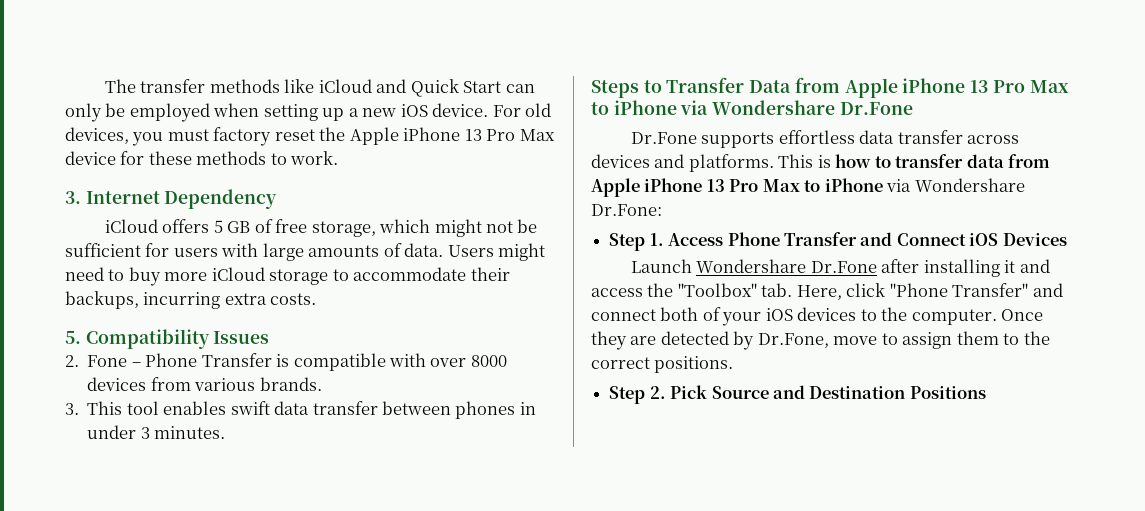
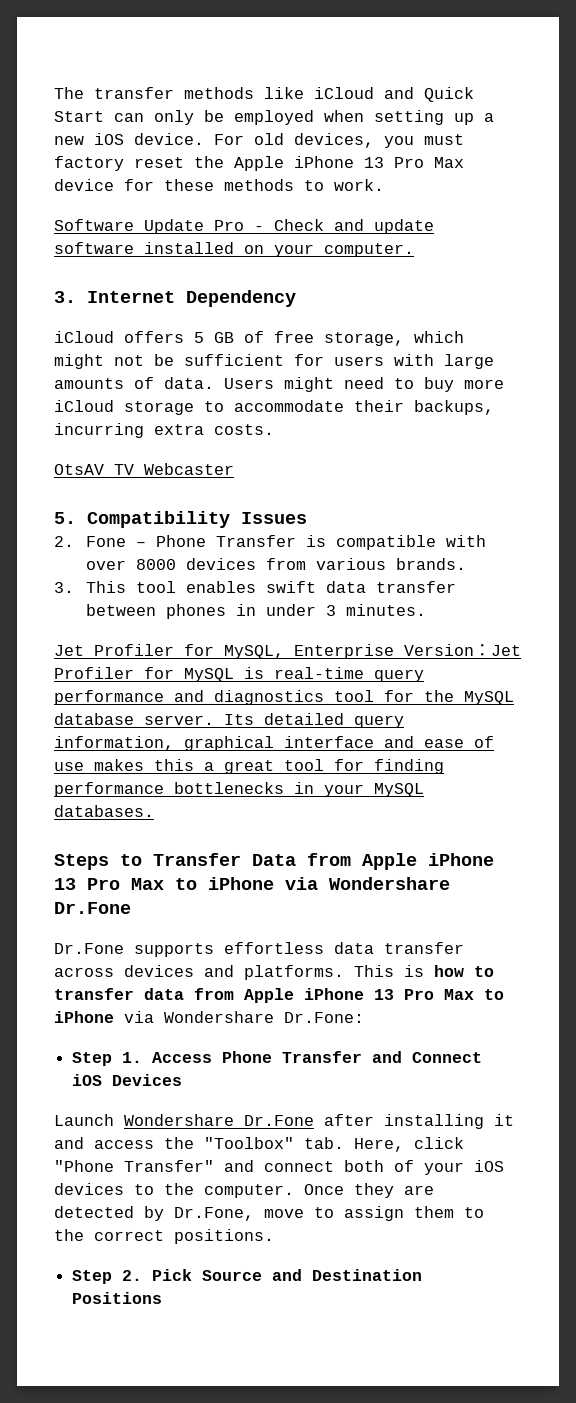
+ Software Update Pro - Check and update software installed on your computer.
+ OtsAV TV Webcaster
+ Jet Profiler for MySQL, Enterprise Version：Jet Profiler for MySQL is real-time query performance and diagnostics tool for the MySQL database server. Its detailed query information, graphical interface and ease of use makes this a great tool for finding performance bottlenecks in your MySQL databases.

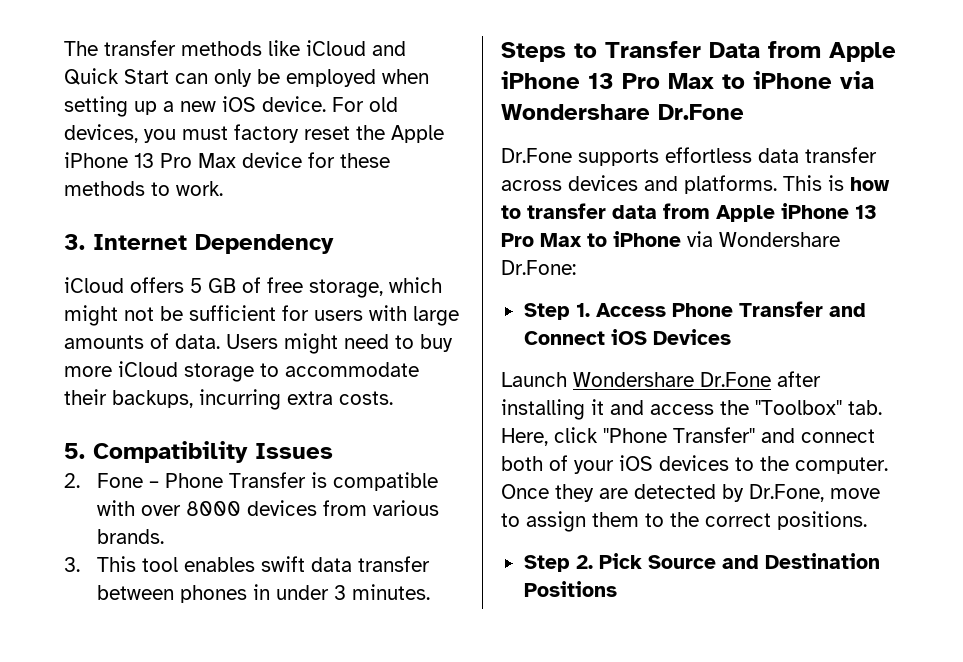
- Software Update Pro - Check and update software installed on your computer.
- OtsAV TV Webcaster
- Jet Profiler for MySQL, Enterprise Version：Jet Profiler for MySQL is real-time query performance and diagnostics tool for the MySQL database server. Its detailed query information, graphical interface and ease of use makes this a great tool for finding performance bottlenecks in your MySQL databases.

